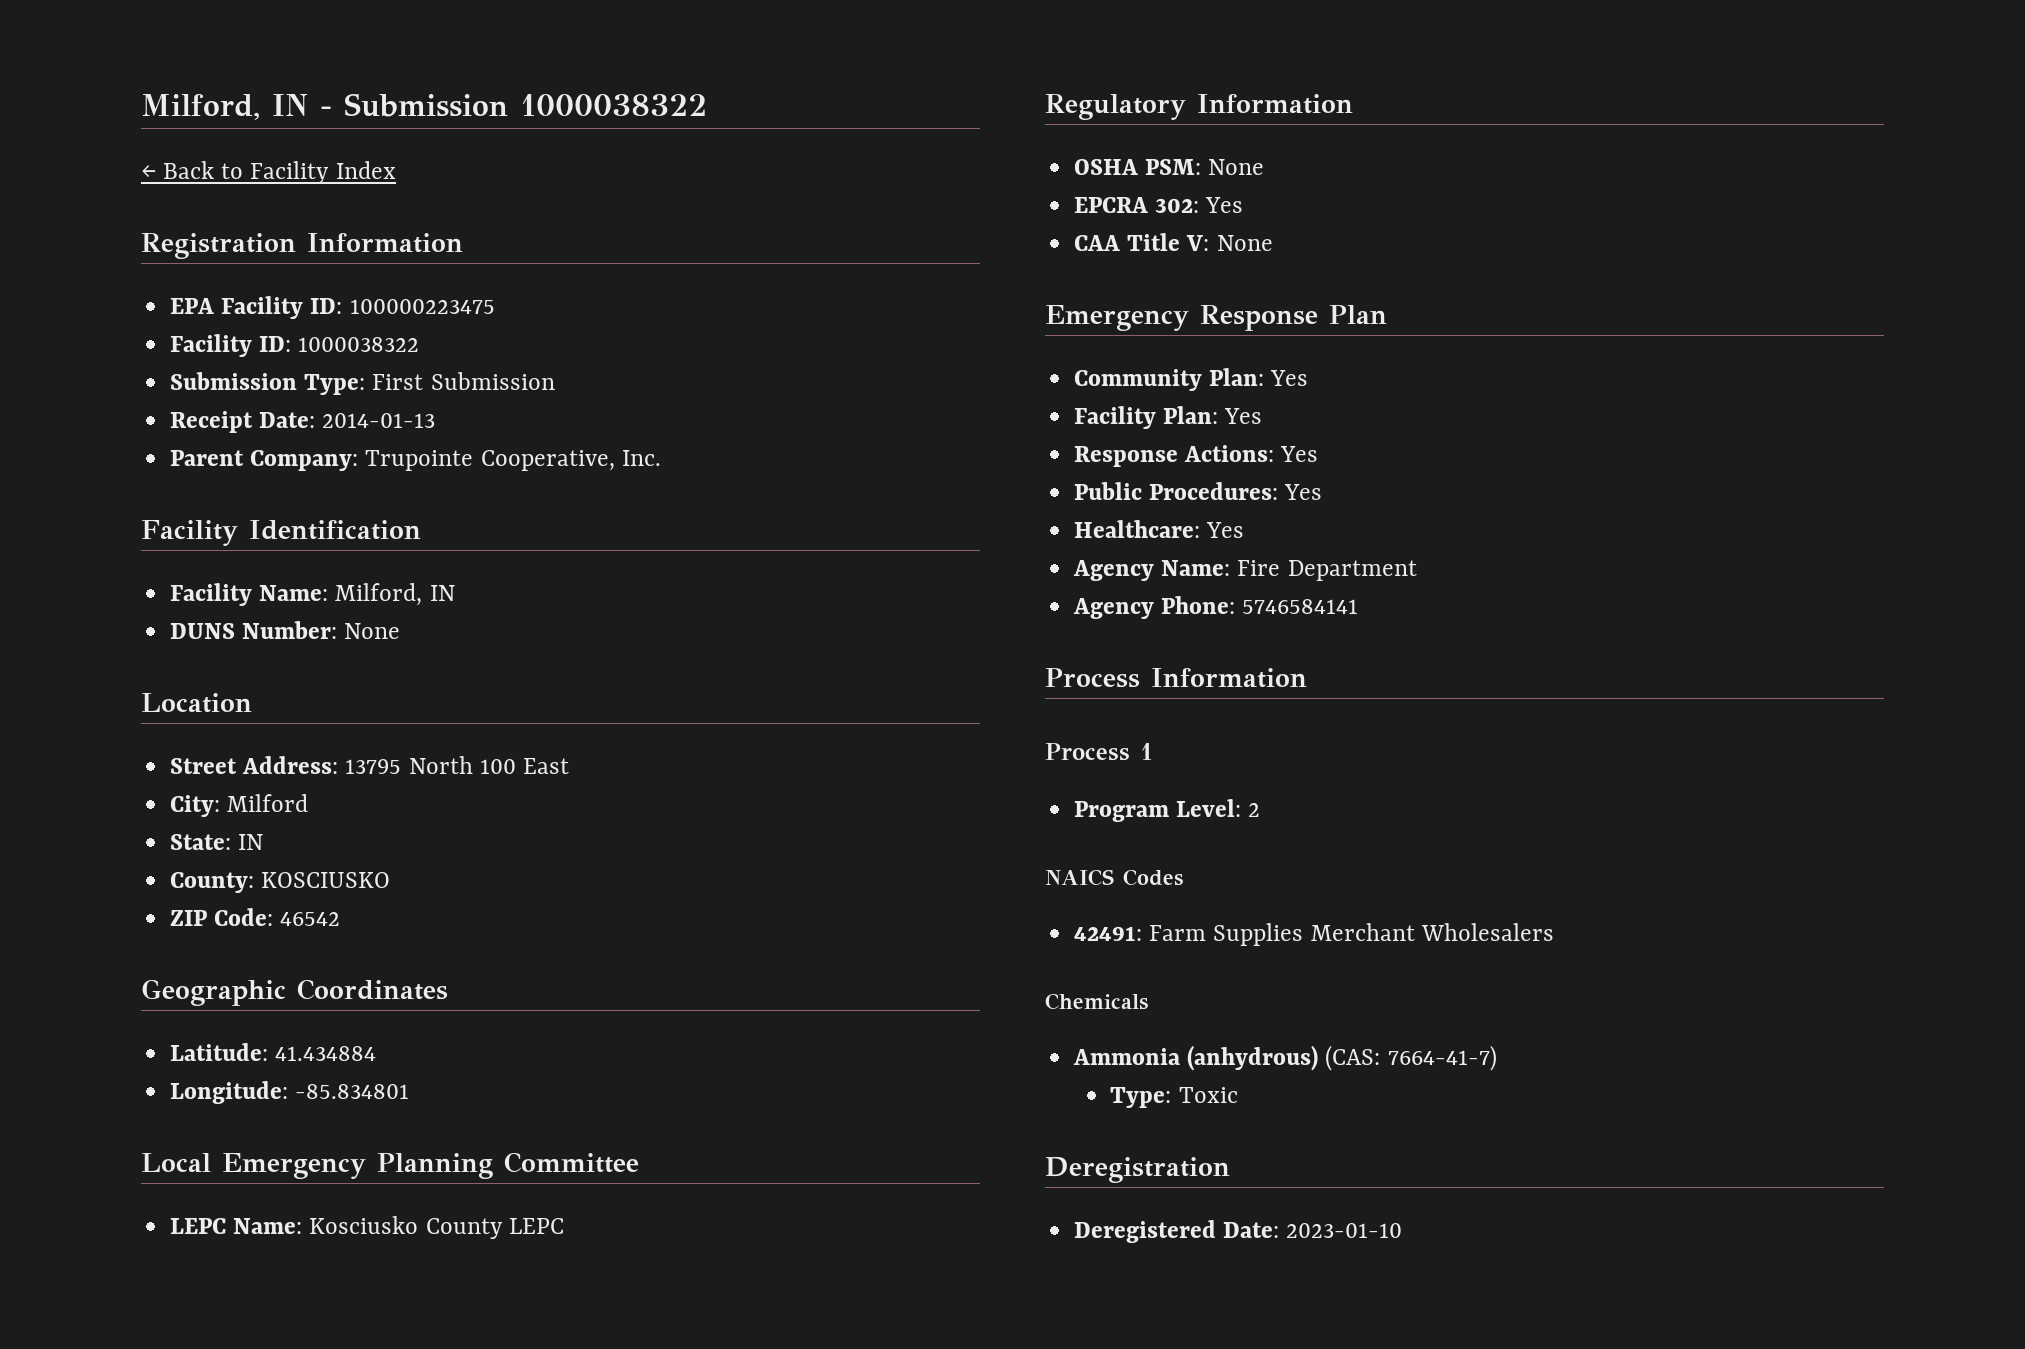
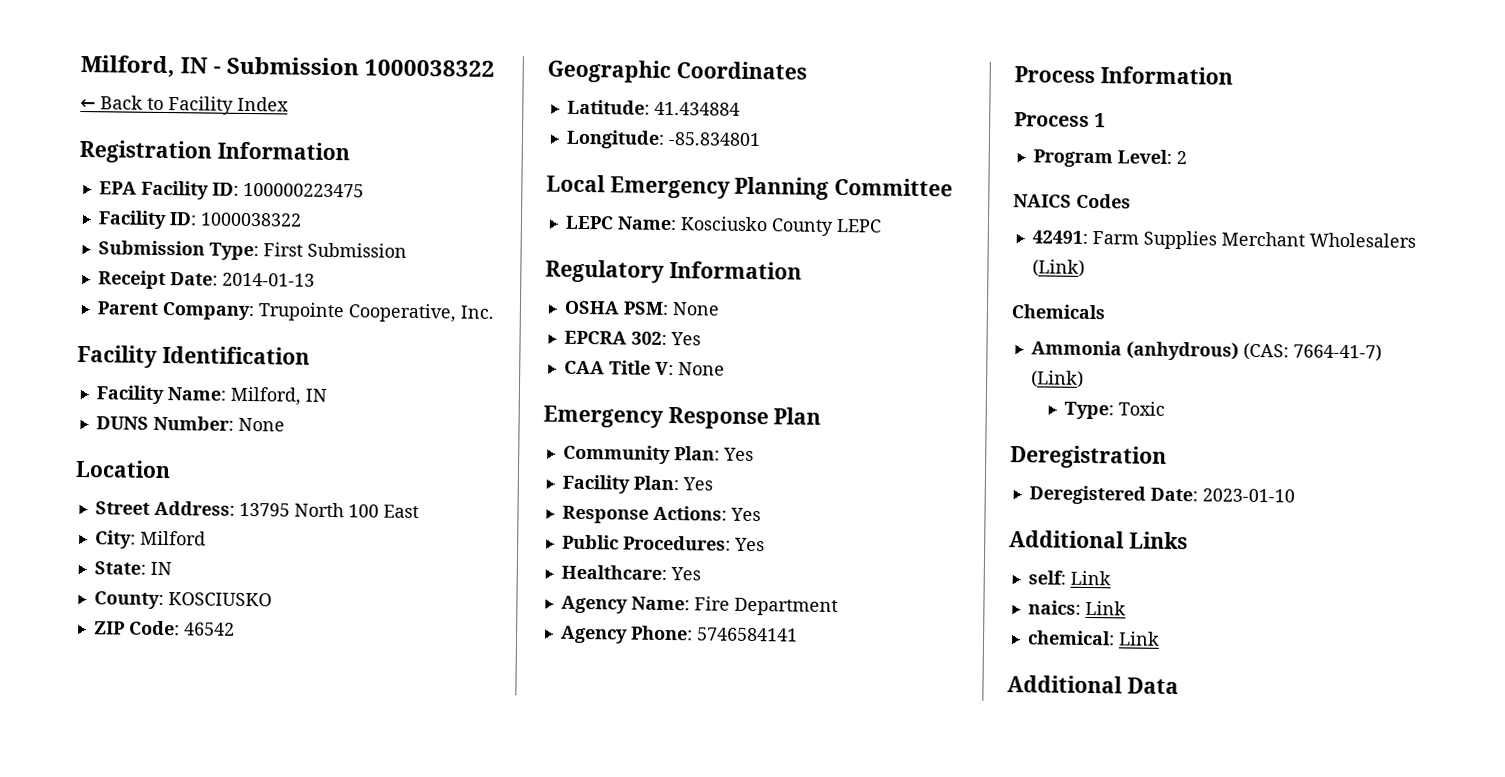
- 42491: Farm Supplies Merchant Wholesalers
+ 42491: Farm Supplies Merchant Wholesalers (Link)
- Ammonia (anhydrous) (CAS: 7664-41-7)
+ Ammonia (anhydrous) (CAS: 7664-41-7) (Link)
+ Additional Links
+ self: Link
+ naics: Link
+ chemical: Link
+ Additional Data

